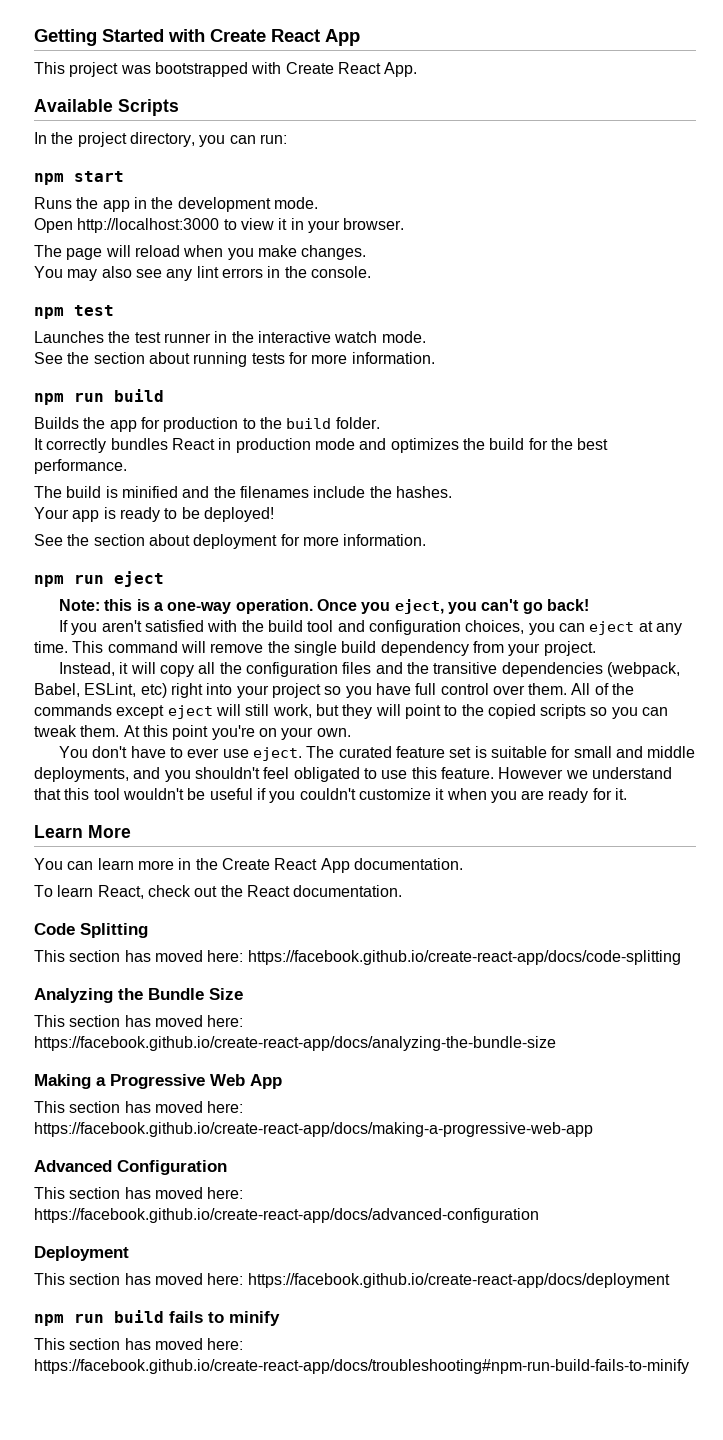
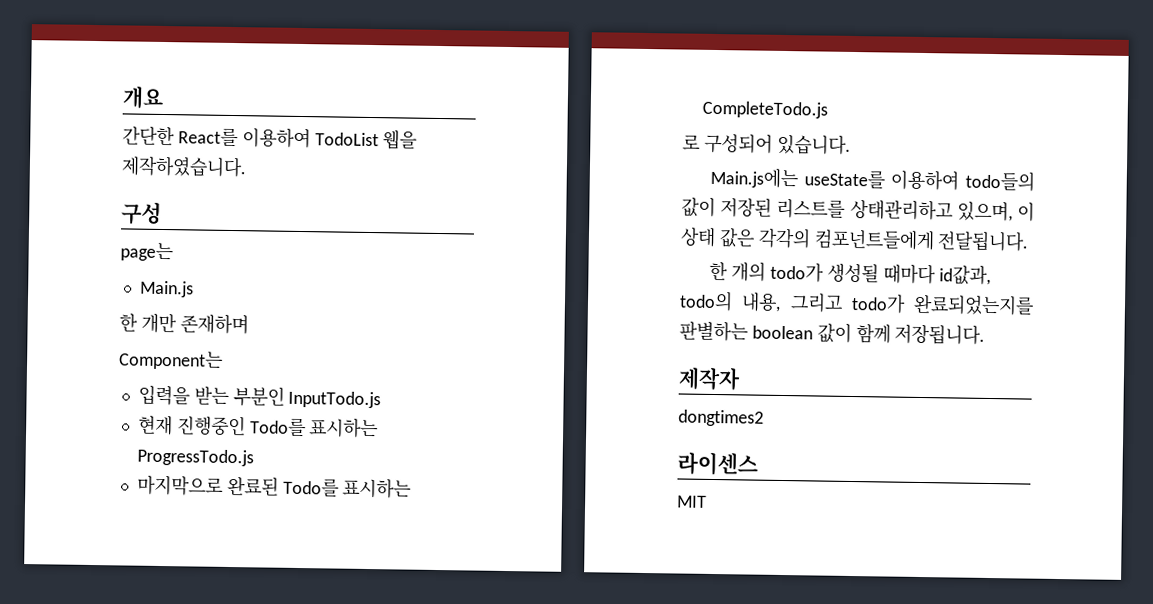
- Getting Started with Create React App
- This project was bootstrapped with Create React App.
- Available Scripts
- In the project directory, you can run:
- npm start
- Runs the app in the development mode.
- Open http://localhost:3000 to view it in your browser.
- The page will reload when you make changes.
- You may also see any lint errors in the console.
- npm test
- Launches the test runner in the interactive watch mode.
- See the section about running tests for more information.
- npm run build
- Builds the app for production to the build folder.
- It correctly bundles React in production mode and optimizes the build for the best performance.
- The build is minified and the filenames include the hashes.
- Your app is ready to be deployed!
- See the section about deployment for more information.
- npm run eject
- Note: this is a one-way operation. Once you eject, you can't go back!
- If you aren't satisfied with the build tool and configuration choices, you can eject at any time. This command will remove the single build dependency from your project.
- Instead, it will copy all the configuration files and the transitive dependencies (webpack, Babel, ESLint, etc) right into your project so you have full control over them. All of the commands except eject will still work, but they will point to the copied scripts so you can tweak them. At this point you're on your own.
- You don't have to ever use eject. The curated feature set is suitable for small and middle deployments, and you shouldn't feel obligated to use this feature. However we understand that this tool wouldn't be useful if you couldn't customize it when you are ready for it.
- Learn More
- You can learn more in the Create React App documentation.
- To learn React, check out the React documentation.
- Code Splitting
- This section has moved here: https://facebook.github.io/create-react-app/docs/code-splitting
- Analyzing the Bundle Size
- This section has moved here: https://facebook.github.io/create-react-app/docs/analyzing-the-bundle-size
- Making a Progressive Web App
- This section has moved here: https://facebook.github.io/create-react-app/docs/making-a-progressive-web-app
- Advanced Configuration
- This section has moved here: https://facebook.github.io/create-react-app/docs/advanced-configuration
- Deployment
- This section has moved here: https://facebook.github.io/create-react-app/docs/deployment
- npm run build fails to minify
- This section has moved here: https://facebook.github.io/create-react-app/docs/troubleshooting#npm-run-build-fails-to-minify
+ 개요
+ 간단한 React를 이용하여 TodoList 웹을 제작하였습니다.
+ 구성
+ page는
+ Main.js
+ 한 개만 존재하며
+ Component는
+ 입력을 받는 부분인 InputTodo.js
+ 현재 진행중인 Todo를 표시하는 ProgressTodo.js
+ 마지막으로 완료된 Todo를 표시하는 CompleteTodo.js
+ 로 구성되어 있습니다.
+ Main.js에는 useState를 이용하여 todo들의 값이 저장된 리스트를 상태관리하고 있으며, 이 상태 값은 각각의 컴포넌트들에게 전달됩니다.
+ 한 개의 todo가 생성될 때마다 id값과, todo의 내용, 그리고 todo가 완료되었는지를 판별하는 boolean 값이 함께 저장됩니다.
+ 제작자
+ dongtimes2
+ 라이센스
+ MIT

